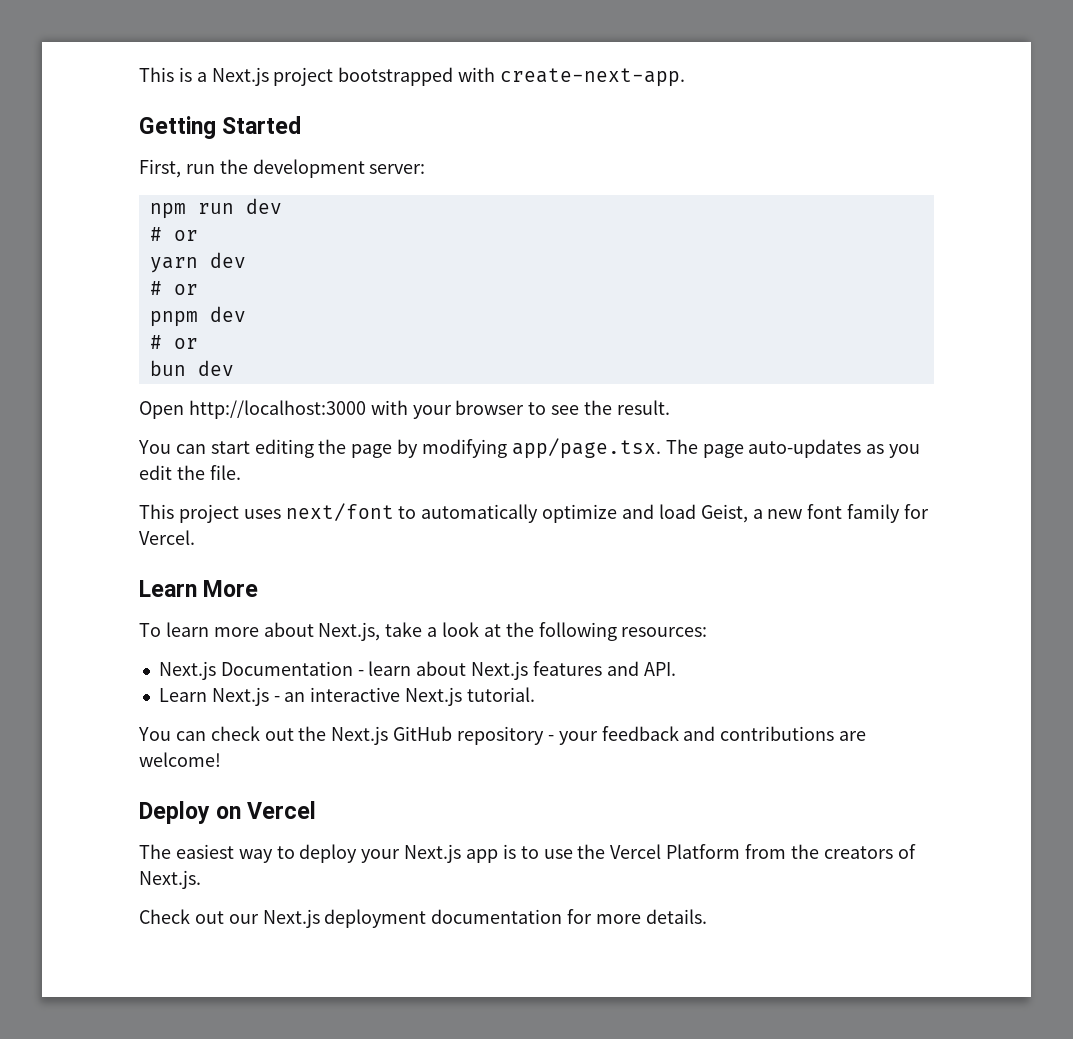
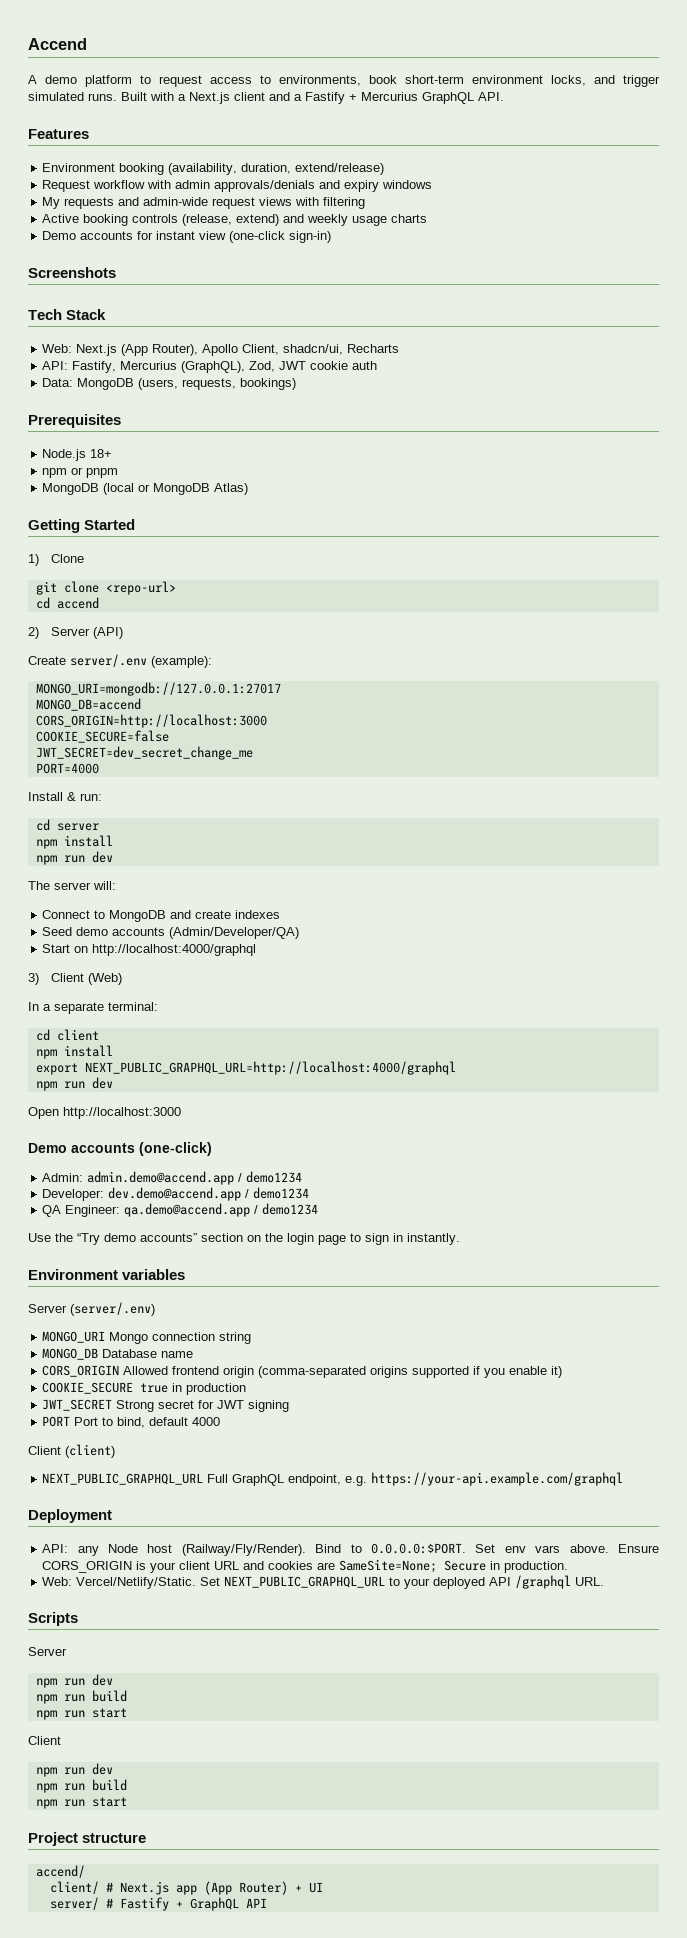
- This is a Next.js project bootstrapped with create-next-app.
+ Accend
+ A demo platform to request access to environments, book short-term environment locks, and trigger simulated runs. Built with a Next.js client and a Fastify + Mercurius GraphQL API.
+ Features
+ Environment booking (availability, duration, extend/release)
+ Request workflow with admin approvals/denials and expiry windows
+ My requests and admin-wide request views with filtering
+ Active booking controls (release, extend) and weekly usage charts
+ Demo accounts for instant view (one‑click sign-in)
+ Screenshots
+ Tech Stack
+ Web: Next.js (App Router), Apollo Client, shadcn/ui, Recharts
+ API: Fastify, Mercurius (GraphQL), Zod, JWT cookie auth
+ Data: MongoDB (users, requests, bookings)
+ Prerequisites
+ Node.js 18+
+ npm or pnpm
+ MongoDB (local or MongoDB Atlas)
  Getting Started
- First, run the development server:
+ 1) Clone
+ git clone <repo-url>
+ cd accend
+ 2) Server (API)
+ Create server/.env (example):
+ MONGO_URI=mongodb://127.0.0.1:27017
+ MONGO_DB=accend
+ CORS_ORIGIN=http://localhost:3000
+ COOKIE_SECURE=false
+ JWT_SECRET=dev_secret_change_me
+ PORT=4000
+ Install & run:
+ cd server
+ npm install
  npm run dev
- # or
- yarn dev
- # or
- pnpm dev
- # or
- bun dev
- Open http://localhost:3000 with your browser to see the result.
- You can start editing the page by modifying app/page.tsx. The page auto-updates as you edit the file.
- This project uses next/font to automatically optimize and load Geist, a new font family for Vercel.
- Learn More
- To learn more about Next.js, take a look at the following resources:
- Next.js Documentation - learn about Next.js features and API.
- Learn Next.js - an interactive Next.js tutorial.
- You can check out the Next.js GitHub repository - your feedback and contributions are welcome!
- Deploy on Vercel
- The easiest way to deploy your Next.js app is to use the Vercel Platform from the creators of Next.js.
- Check out our Next.js deployment documentation for more details.
+ The server will:
+ Connect to MongoDB and create indexes
+ Seed demo accounts (Admin/Developer/QA)
+ Start on http://localhost:4000/graphql
+ 3) Client (Web)
+ In a separate terminal:
+ cd client
+ npm install
+ export NEXT_PUBLIC_GRAPHQL_URL=http://localhost:4000/graphql
+ npm run dev
+ Open http://localhost:3000
+ Demo accounts (one‑click)
+ Admin: admin.demo@accend.app / demo1234
+ Developer: dev.demo@accend.app / demo1234
+ QA Engineer: qa.demo@accend.app / demo1234
+ Use the “Try demo accounts” section on the login page to sign in instantly.
+ Environment variables
+ Server (server/.env)
+ MONGO_URI Mongo connection string
+ MONGO_DB Database name
+ CORS_ORIGIN Allowed frontend origin (comma-separated origins supported if you enable it)
+ COOKIE_SECURE true in production
+ JWT_SECRET Strong secret for JWT signing
+ PORT Port to bind, default 4000
+ Client (client)
+ NEXT_PUBLIC_GRAPHQL_URL Full GraphQL endpoint, e.g. https://your-api.example.com/graphql
+ Deployment
+ API: any Node host (Railway/Fly/Render). Bind to 0.0.0.0:$PORT. Set env vars above. Ensure CORS_ORIGIN is your client URL and cookies are SameSite=None; Secure in production.
+ Web: Vercel/Netlify/Static. Set NEXT_PUBLIC_GRAPHQL_URL to your deployed API /graphql URL.
+ Scripts
+ Server
+ npm run dev
+ npm run build
+ npm run start
+ Client
+ npm run dev
+ npm run build
+ npm run start
+ Project structure
+ accend/
+ client/ # Next.js app (App Router) + UI
+ server/ # Fastify + GraphQL API

